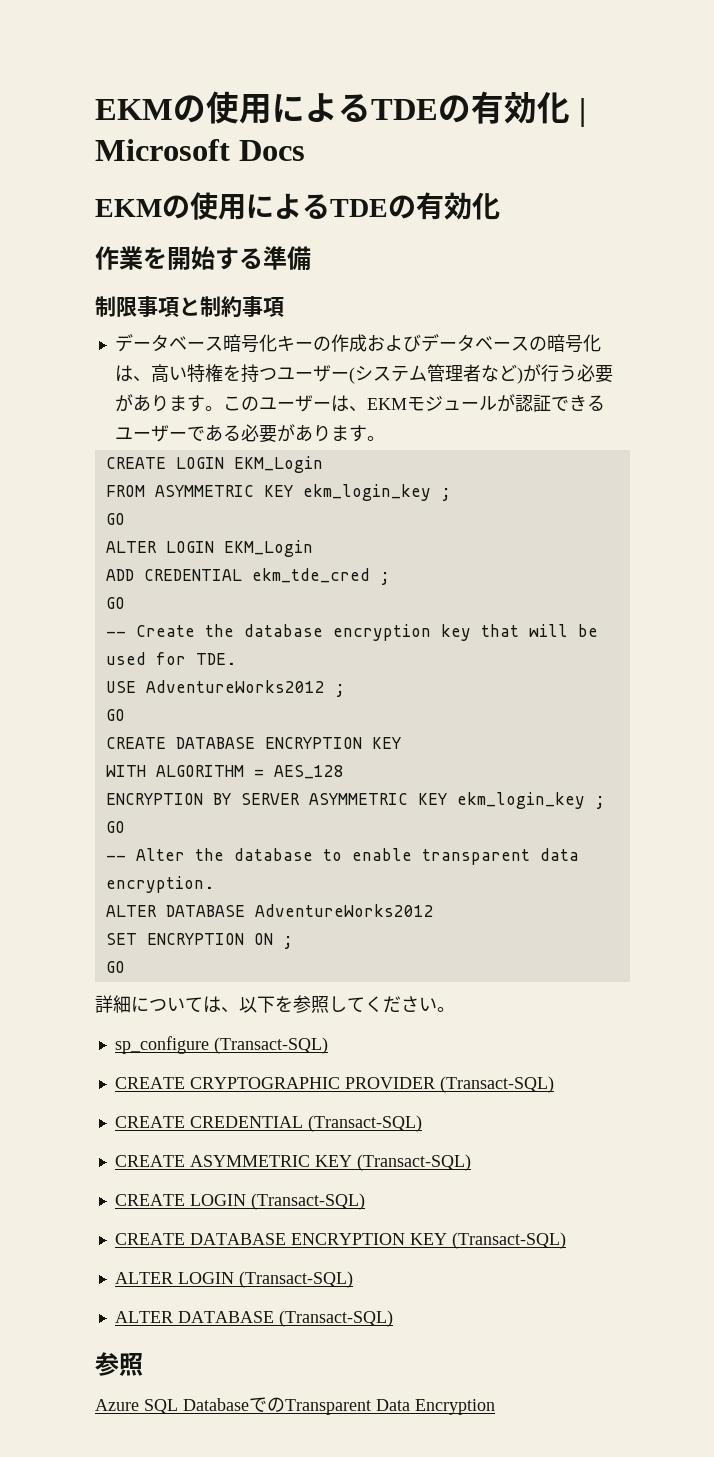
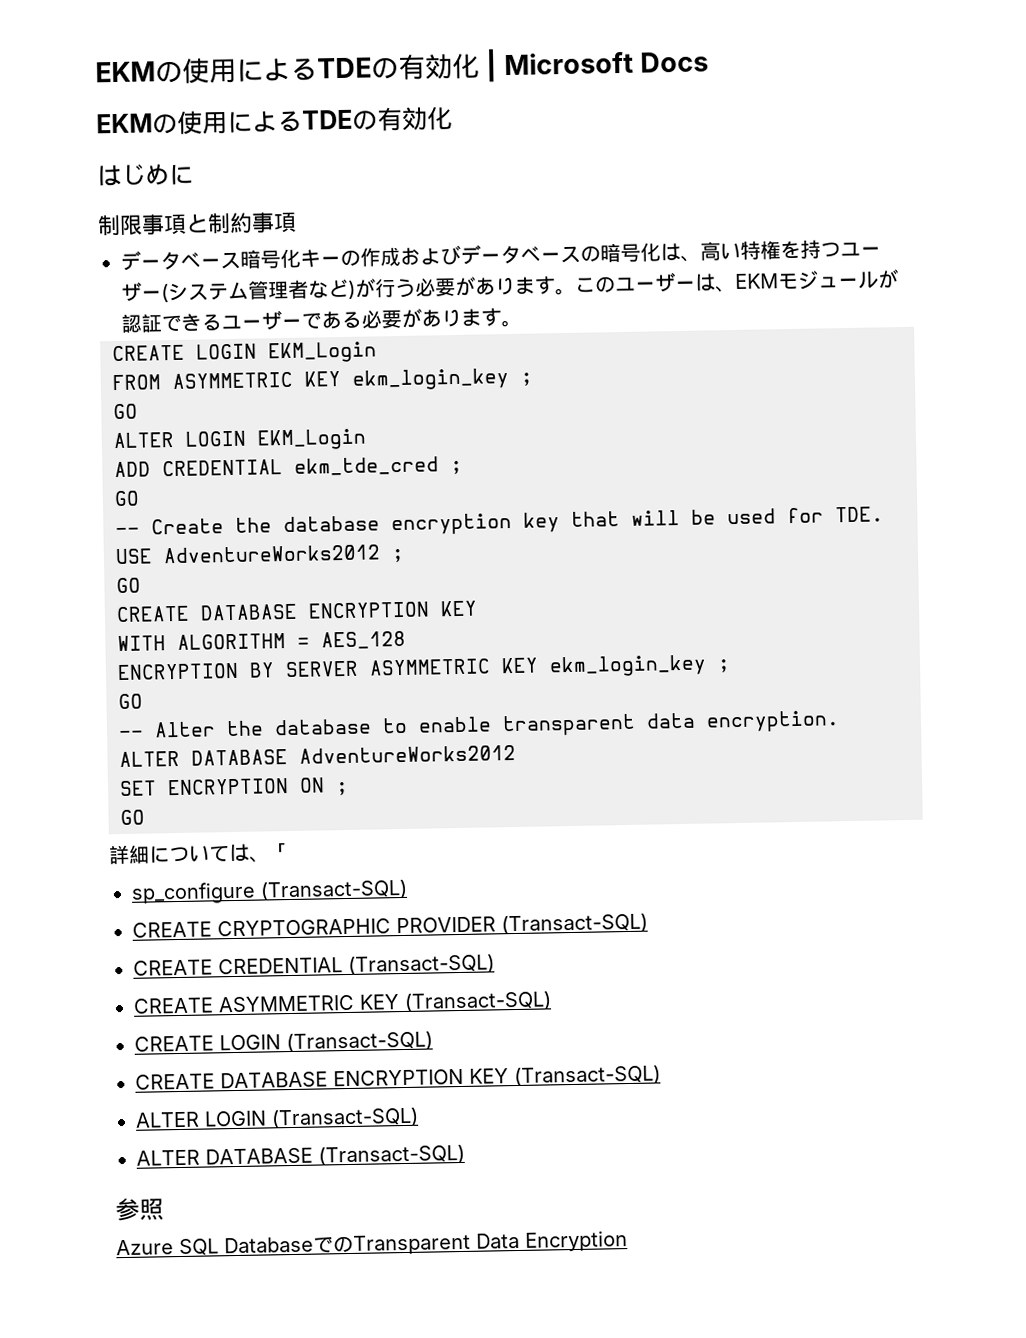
- 作業を開始する準備
+ はじめに
- 詳細については、以下を参照してください。
+ 詳細については、「

